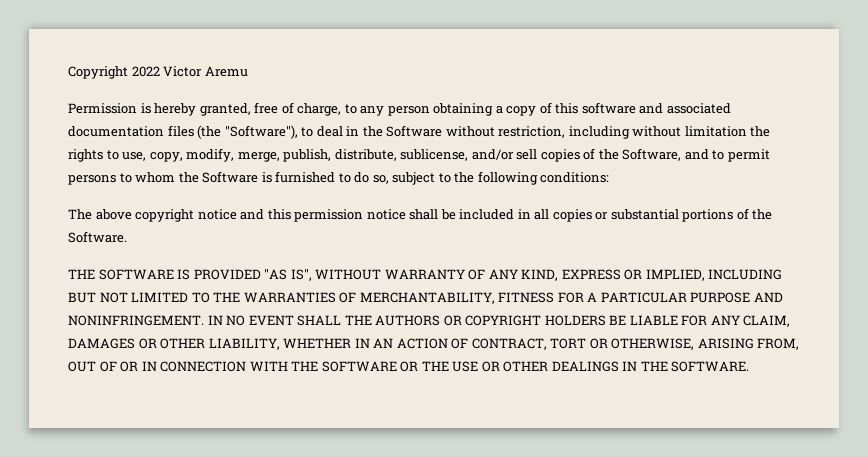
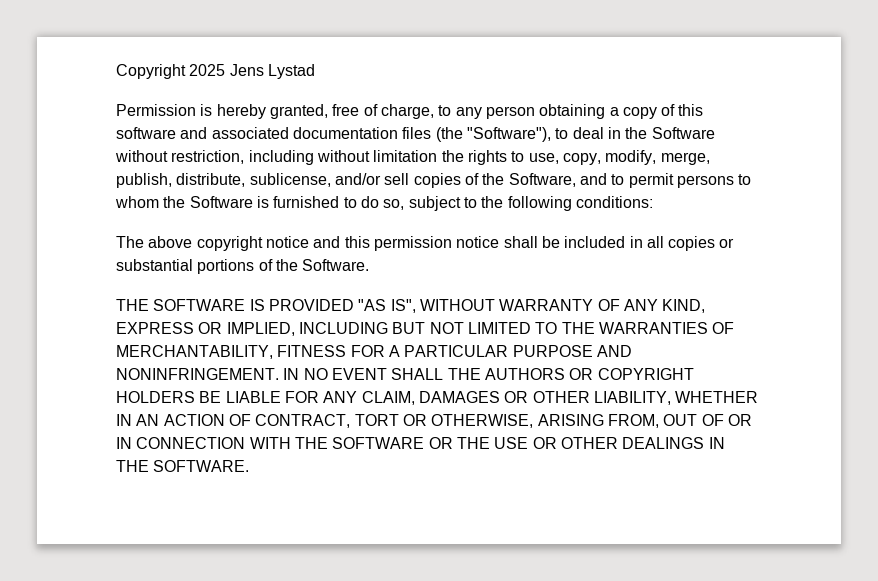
- Copyright 2022 Victor Aremu
+ Copyright 2025 Jens Lystad

